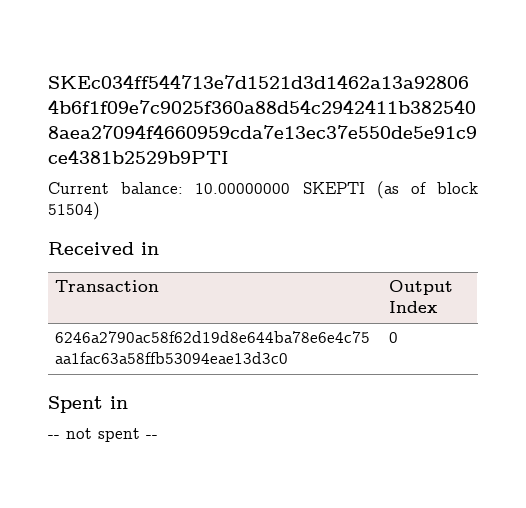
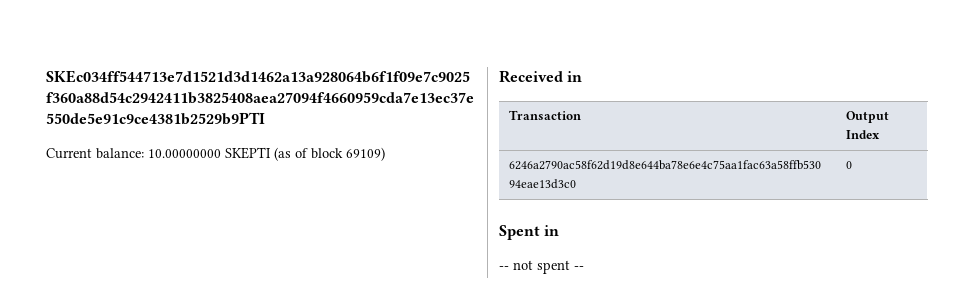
- Current balance: 10.00000000 SKEPTI (as of block 51504)
+ Current balance: 10.00000000 SKEPTI (as of block 69109)

